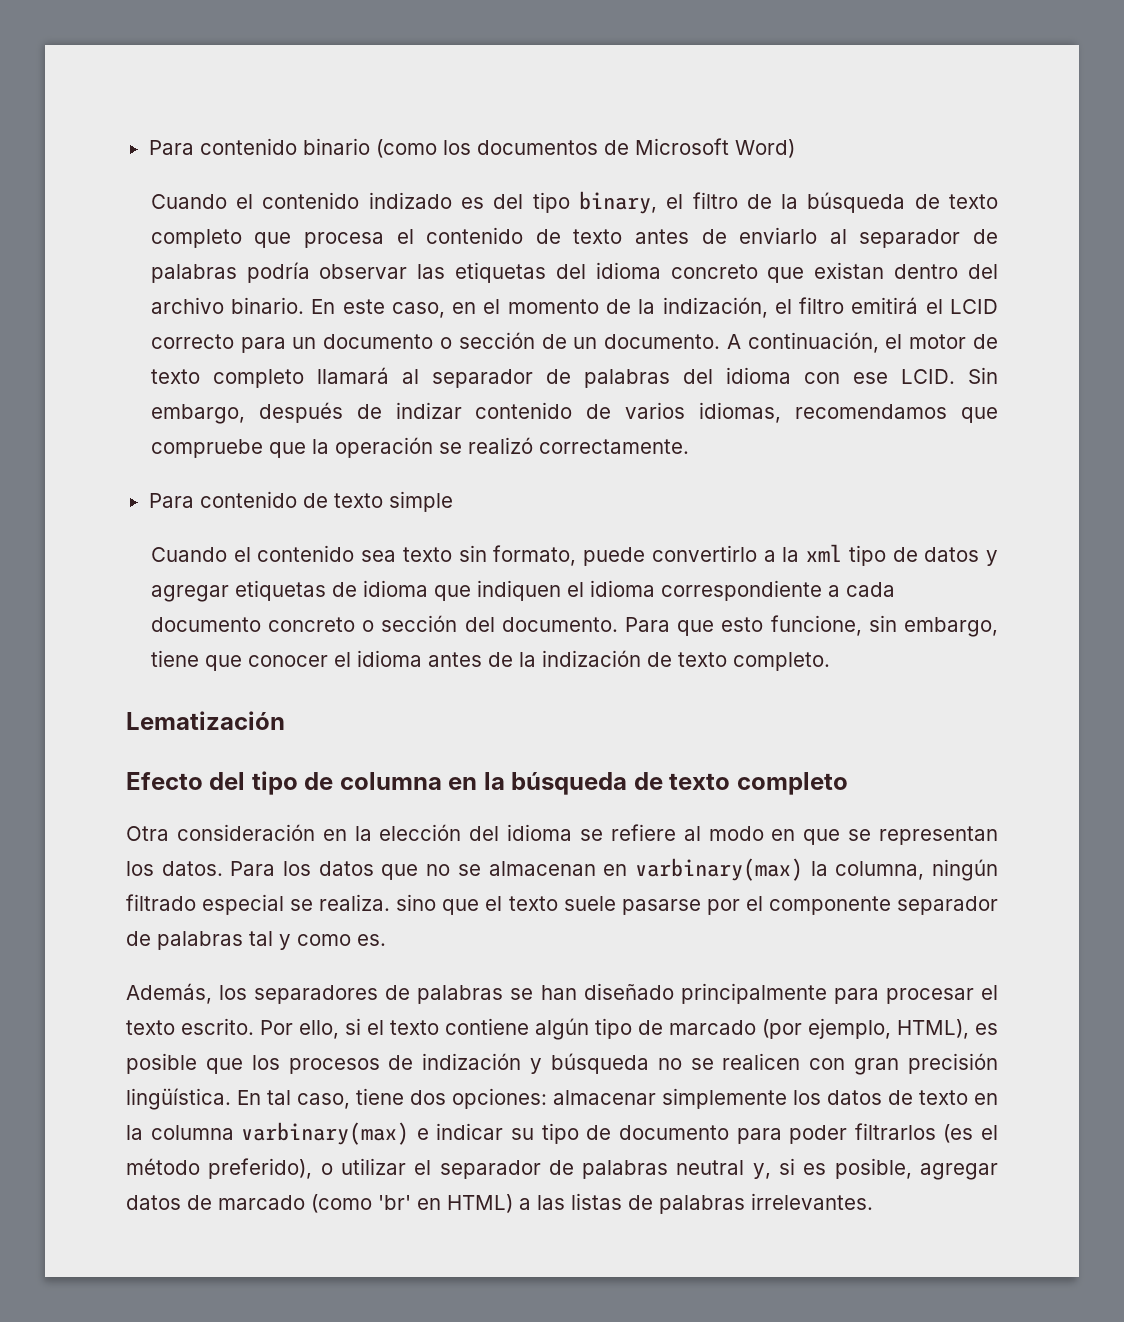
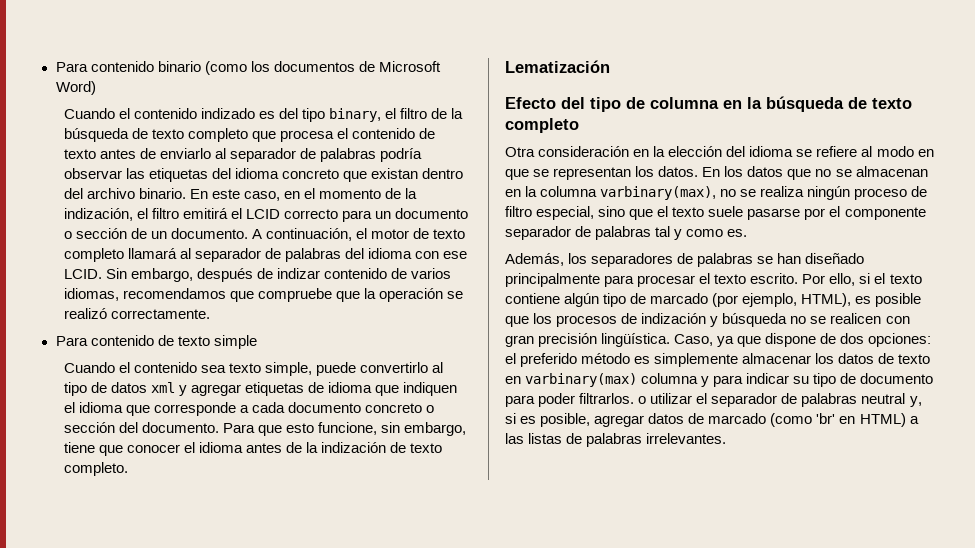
- Cuando el contenido sea texto sin formato, puede convertirlo a la xml tipo de datos y agregar etiquetas de idioma que indiquen el idioma correspondiente a cada documento concreto o sección del documento.
+ Cuando el contenido sea texto simple, puede convertirlo al tipo de datos xml y agregar etiquetas de idioma que indiquen el idioma que corresponde a cada documento concreto o sección del documento.
- Para los datos que no se almacenan en varbinary(max) la columna, ningún filtrado especial se realiza. sino que el texto suele pasarse por el componente separador de palabras tal y como es.
+ En los datos que no se almacenan en la columna varbinary(max), no se realiza ningún proceso de filtro especial, sino que el texto suele pasarse por el componente separador de palabras tal y como es.
- En tal caso, tiene dos opciones: almacenar simplemente los datos de texto en la columna varbinary(max) e indicar su tipo de documento para poder filtrarlos (es el método preferido), o utilizar el separador de palabras neutral y, si es posible, agregar datos de marcado (como 'br' en HTML) a las listas de palabras irrelevantes.
+ Caso, ya que dispone de dos opciones: el preferido método es simplemente almacenar los datos de texto en varbinary(max) columna y para indicar su tipo de documento para poder filtrarlos. o utilizar el separador de palabras neutral y, si es posible, agregar datos de marcado (como 'br' en HTML) a las listas de palabras irrelevantes.

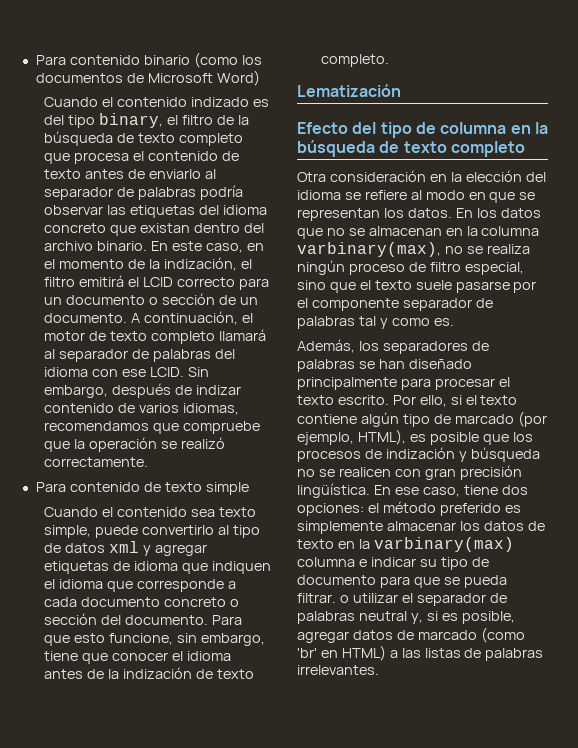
- Caso, ya que dispone de dos opciones: el preferido método es simplemente almacenar los datos de texto en varbinary(max) columna y para indicar su tipo de documento para poder filtrarlos. o utilizar el separador de palabras neutral y, si es posible, agregar datos de marcado (como 'br' en HTML) a las listas de palabras irrelevantes.
+ En ese caso, tiene dos opciones: el método preferido es simplemente almacenar los datos de texto en la varbinary(max) columna e indicar su tipo de documento para que se pueda filtrar. o utilizar el separador de palabras neutral y, si es posible, agregar datos de marcado (como 'br' en HTML) a las listas de palabras irrelevantes.

